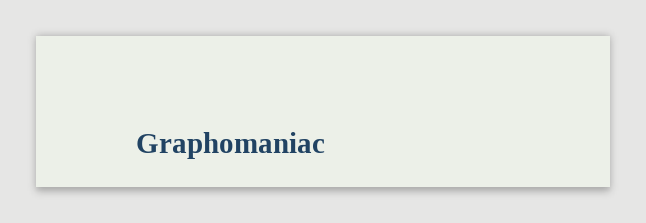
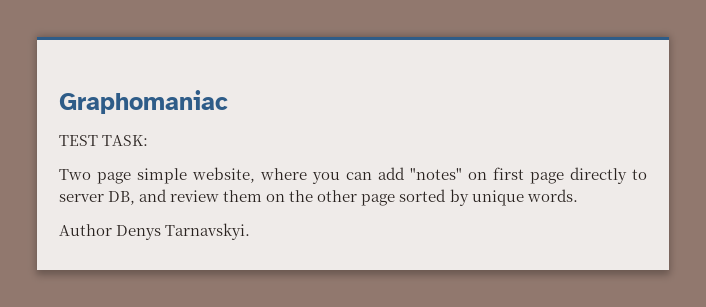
+ TEST TASK:
+ Two page simple website, where you can add "notes" on first page directly to server DB, and review them on the other page sorted by unique words.
+ Author Denys Tarnavskyi.

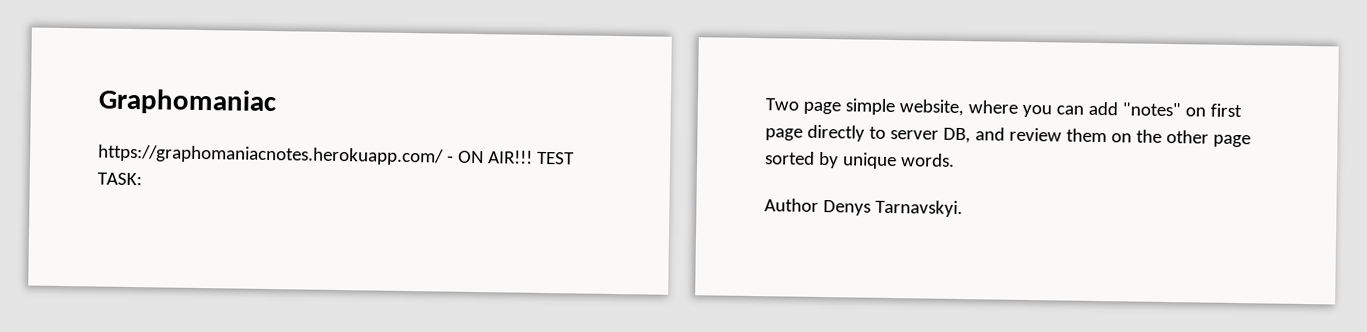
+ https://graphomaniacnotes.herokuapp.com/ - ON AIR!!!

